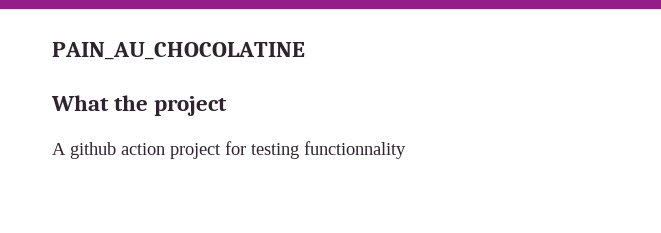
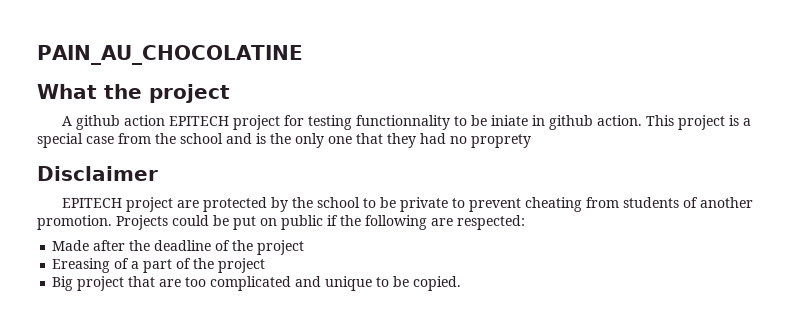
- A github action project for testing functionnality
+ A github action EPITECH project for testing functionnality to be iniate in github action. This project is a special case from the school and is the only one that they had no proprety
+ Disclaimer
+ EPITECH project are protected by the school to be private to prevent cheating from students of another promotion. Projects could be put on public if the following are respected:
+ Made after the deadline of the project
+ Ereasing of a part of the project
+ Big project that are too complicated and unique to be copied.

